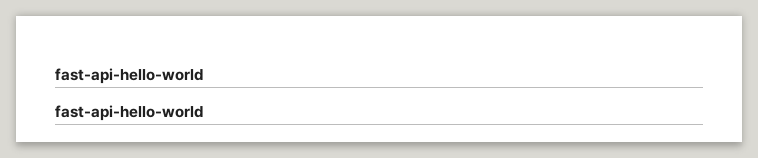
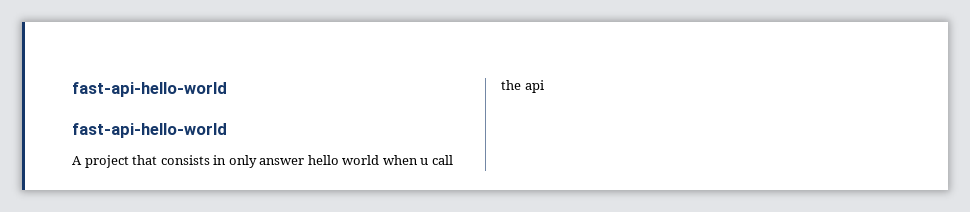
+ A project that consists in only answer hello world when u call the api

